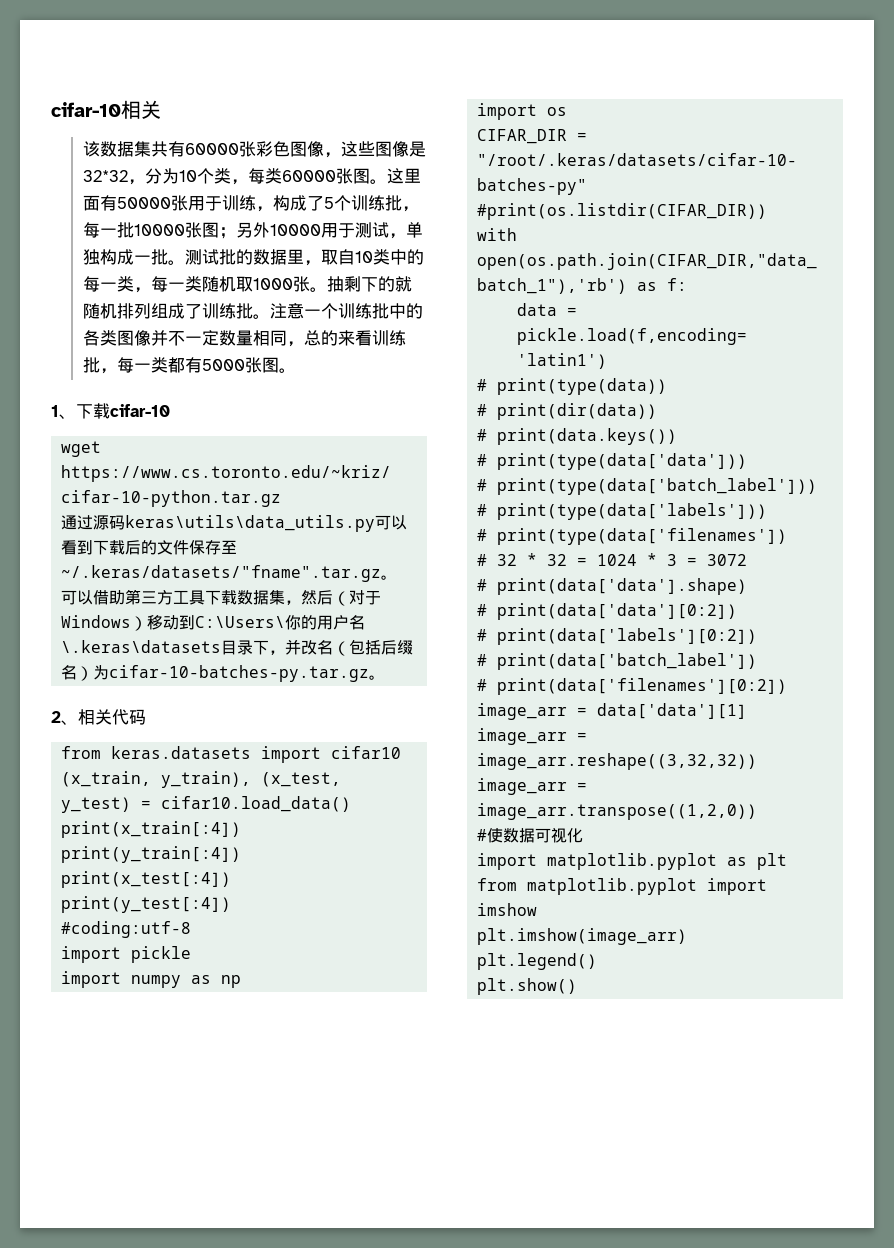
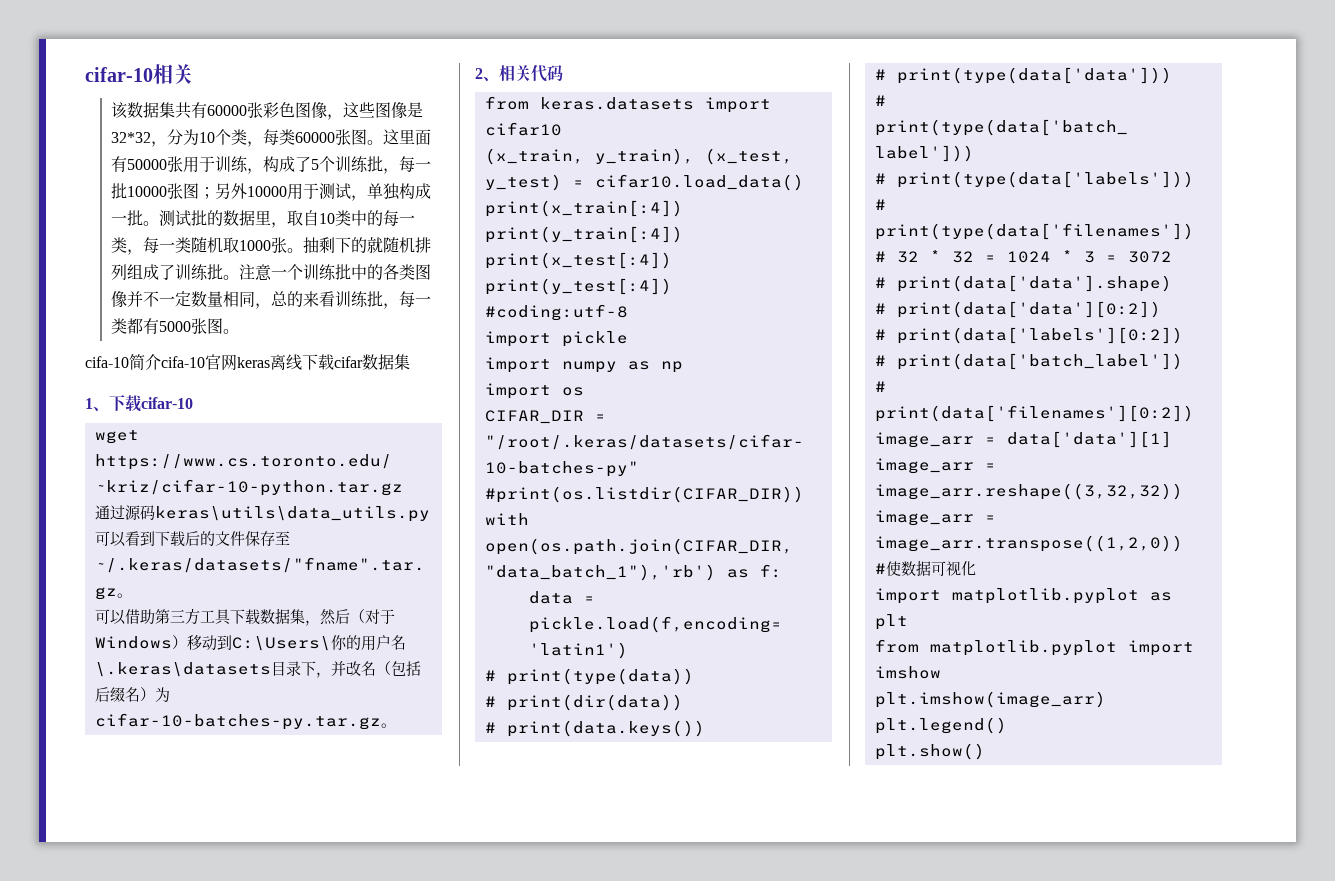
+ cifa-10简介cifa-10官网keras离线下载cifar数据集

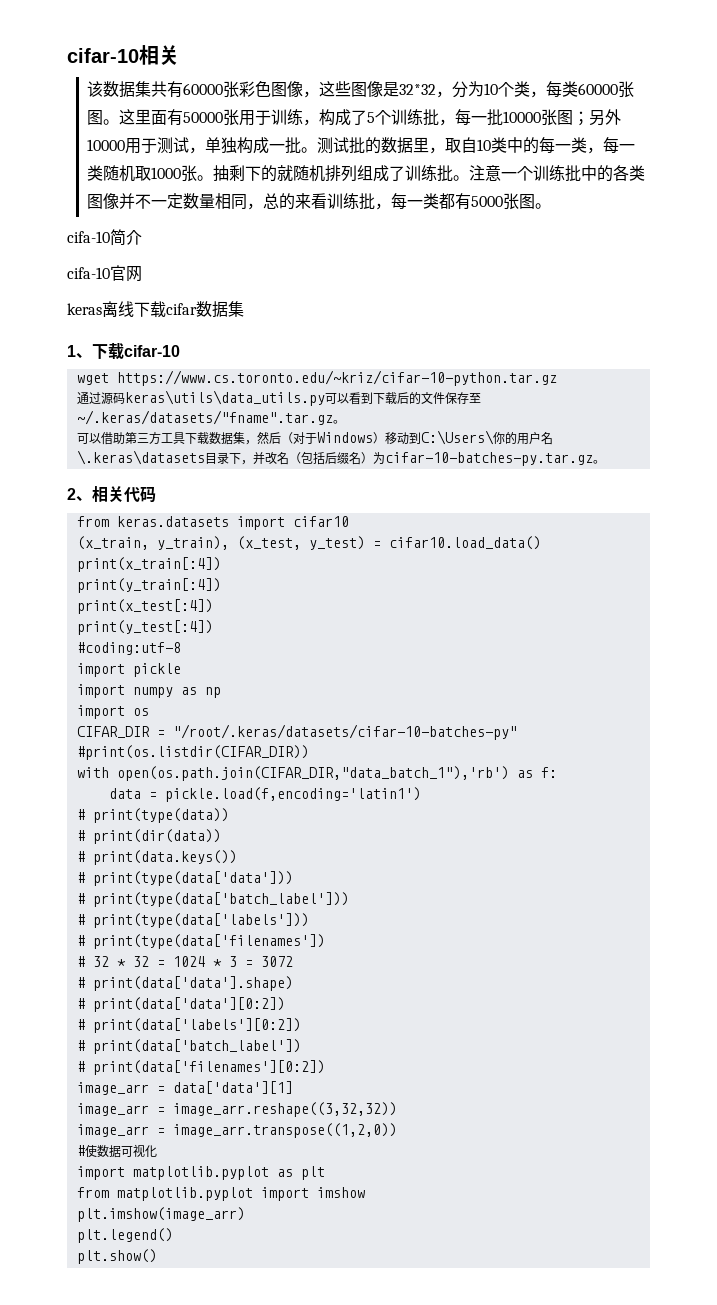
- cifa-10简介cifa-10官网keras离线下载cifar数据集
+ cifa-10简介
+ cifa-10官网
+ keras离线下载cifar数据集

